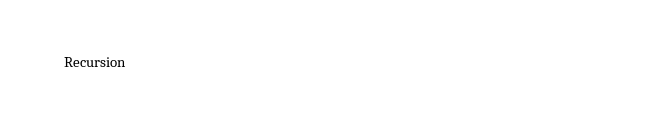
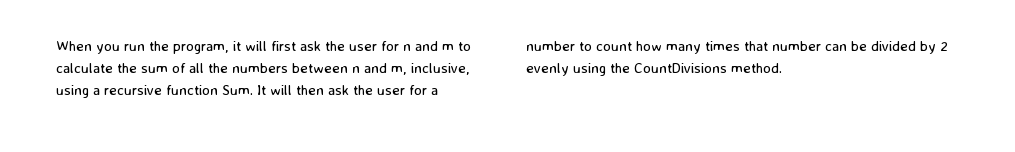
- Recursion
+ When you run the program, it will first ask the user for n and m to calculate the sum of all the numbers between n and m, inclusive, using a recursive function Sum. It will then ask the user for a number to count how many times that number can be divided by 2 evenly using the CountDivisions method.

